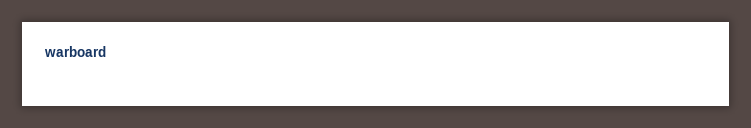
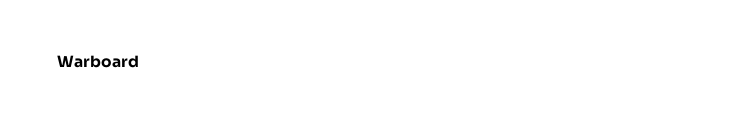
- warboard
+ Warboard

